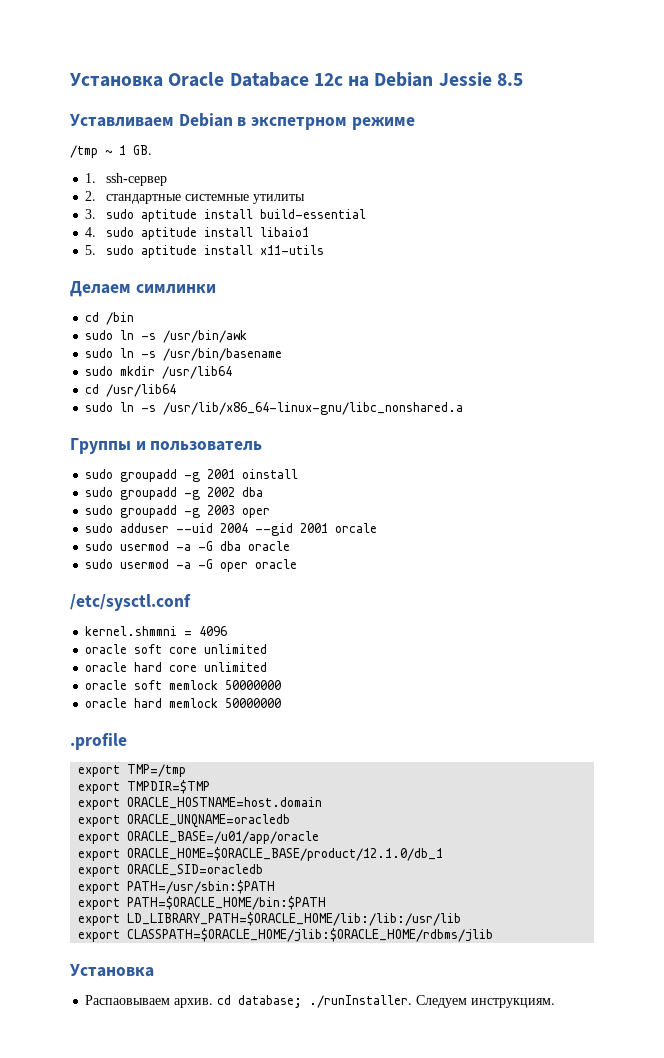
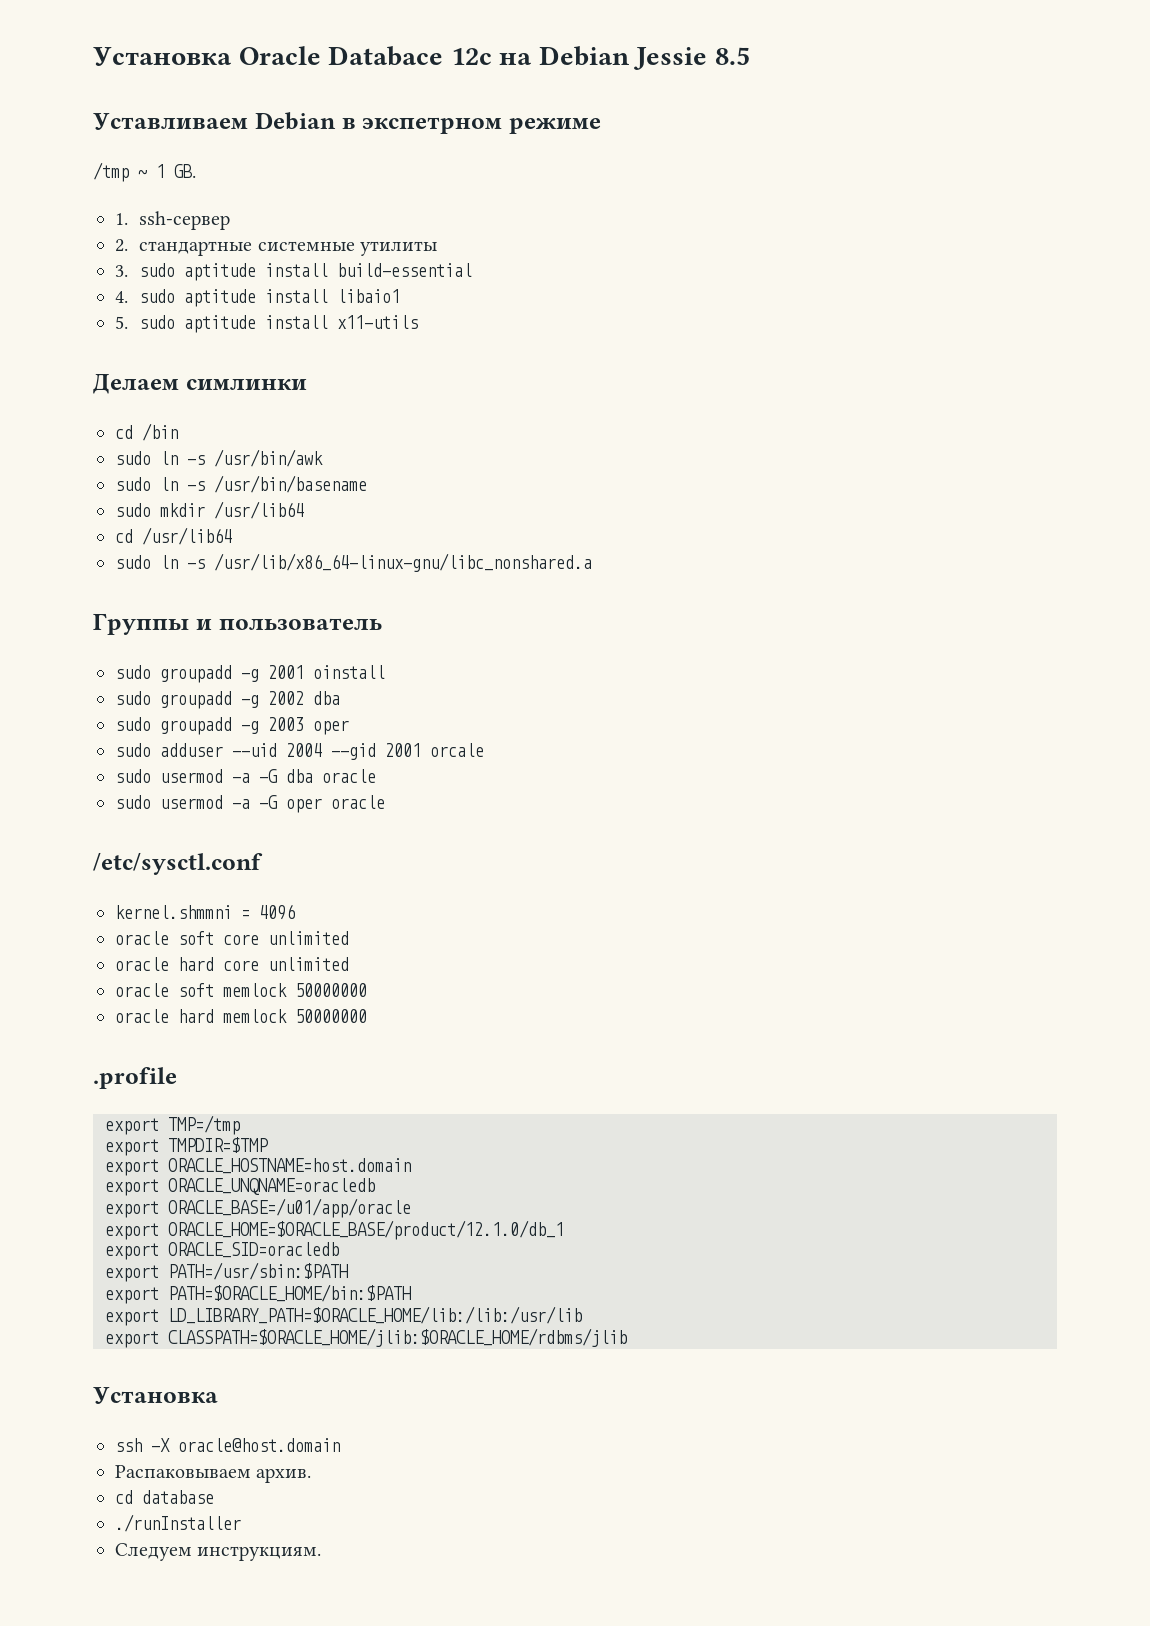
- Распаовываем архив. cd database; ./runInstaller. Следуем инструкциям.
+ ssh -X oracle@host.domain
+ Распаковываем архив.
+ cd database
+ ./runInstaller
+ Следуем инструкциям.

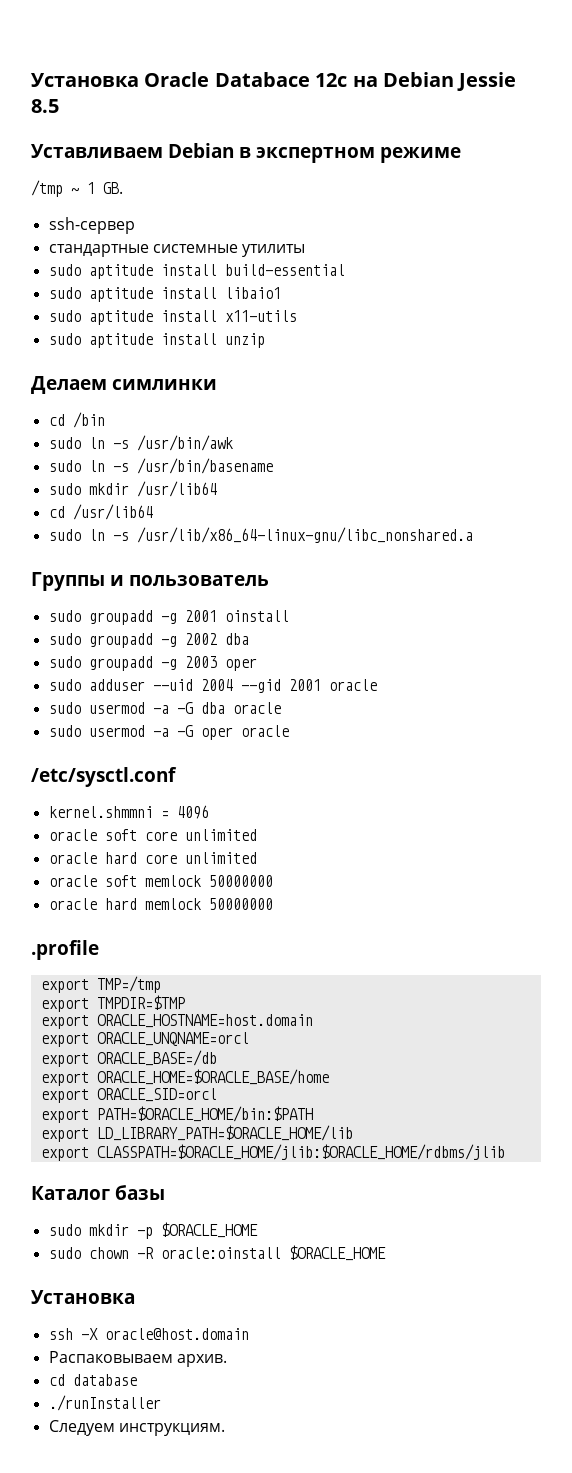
- Уставливаем Debian в экспетрном режиме
+ Уставливаем Debian в экспертном режиме
- 1. ssh-сервер
+ ssh-сервер
- 2. стандартные системные утилиты
+ стандартные системные утилиты
- 3. sudo aptitude install build-essential
+ sudo aptitude install build-essential
- 4. sudo aptitude install libaio1
+ sudo aptitude install libaio1
- 5. sudo aptitude install x11-utils
+ sudo aptitude install x11-utils
+ sudo aptitude install unzip
- sudo adduser --uid 2004 --gid 2001 orcale
+ sudo adduser --uid 2004 --gid 2001 oracle
- export ORACLE_UNQNAME=oracledb
- export ORACLE_BASE=/u01/app/oracle
- export ORACLE_HOME=$ORACLE_BASE/product/12.1.0/db_1
- export ORACLE_SID=oracledb
- export PATH=/usr/sbin:$PATH
+ export ORACLE_UNQNAME=orcl
+ export ORACLE_BASE=/db
+ export ORACLE_HOME=$ORACLE_BASE/home
+ export ORACLE_SID=orcl
- export LD_LIBRARY_PATH=$ORACLE_HOME/lib:/lib:/usr/lib
+ export LD_LIBRARY_PATH=$ORACLE_HOME/lib
+ Каталог базы
+ sudo mkdir -p $ORACLE_HOME
+ sudo chown -R oracle:oinstall $ORACLE_HOME

